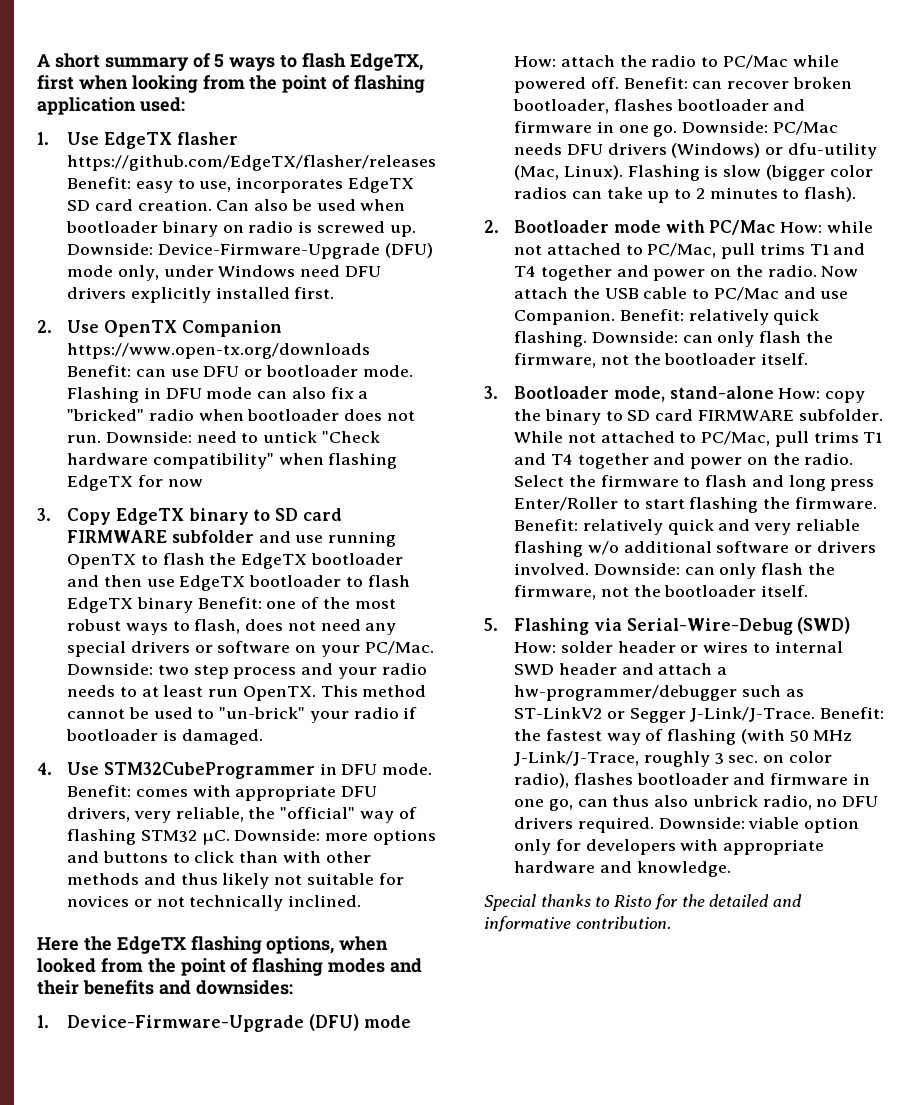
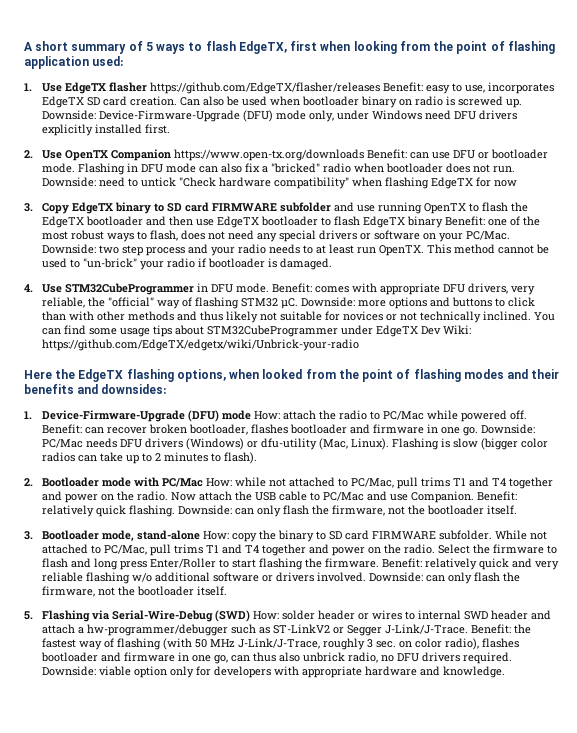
+ You can find some usage tips about STM32CubeProgrammer under EdgeTX Dev Wiki: https://github.com/EdgeTX/edgetx/wiki/Unbrick-your-radio
- Special thanks to Risto for the detailed and informative contribution.

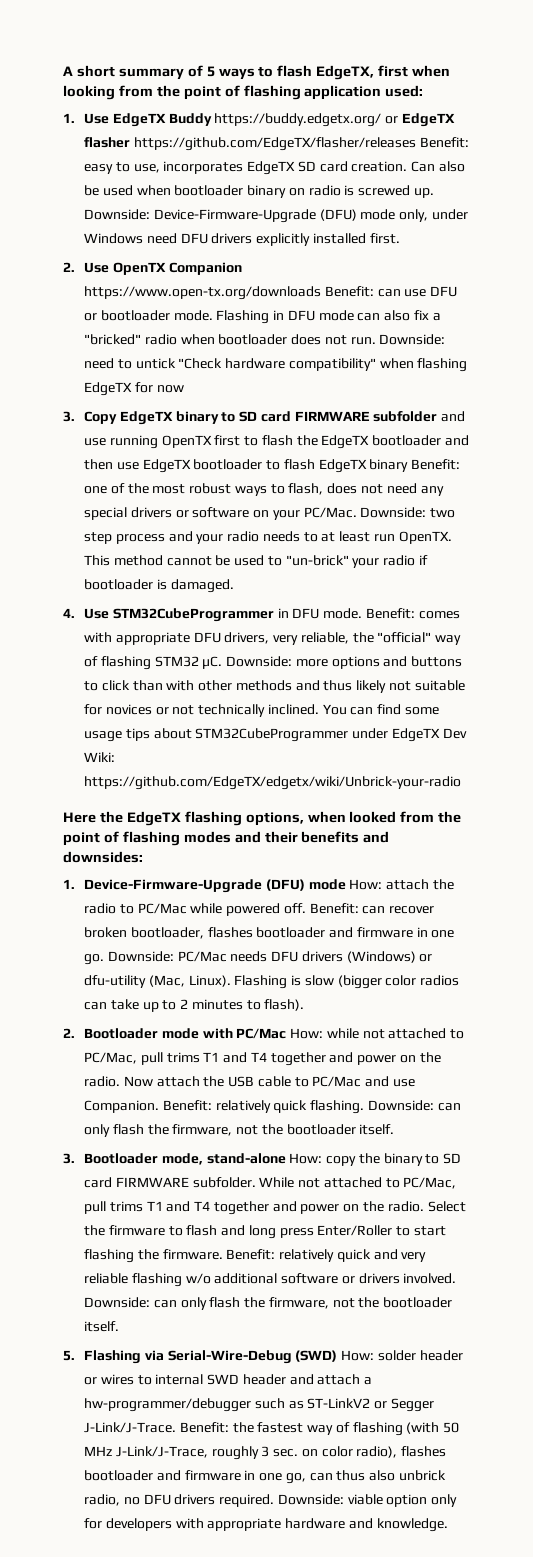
- 1. Use EdgeTX flasher https://github.com/EdgeTX/flasher/releases Benefit: easy to use, incorporates EdgeTX SD card creation.
+ 1. Use EdgeTX Buddy https://buddy.edgetx.org/ or EdgeTX flasher https://github.com/EdgeTX/flasher/releases Benefit: easy to use, incorporates EdgeTX SD card creation.
- 3. Copy EdgeTX binary to SD card FIRMWARE subfolder and use running OpenTX to flash the EdgeTX bootloader and then use EdgeTX bootloader to flash EdgeTX binary Benefit: one of the most robust ways to flash, does not need any special drivers or software on your PC/Mac.
+ 3. Copy EdgeTX binary to SD card FIRMWARE subfolder and use running OpenTX first to flash the EdgeTX bootloader and then use EdgeTX bootloader to flash EdgeTX binary Benefit: one of the most robust ways to flash, does not need any special drivers or software on your PC/Mac.

